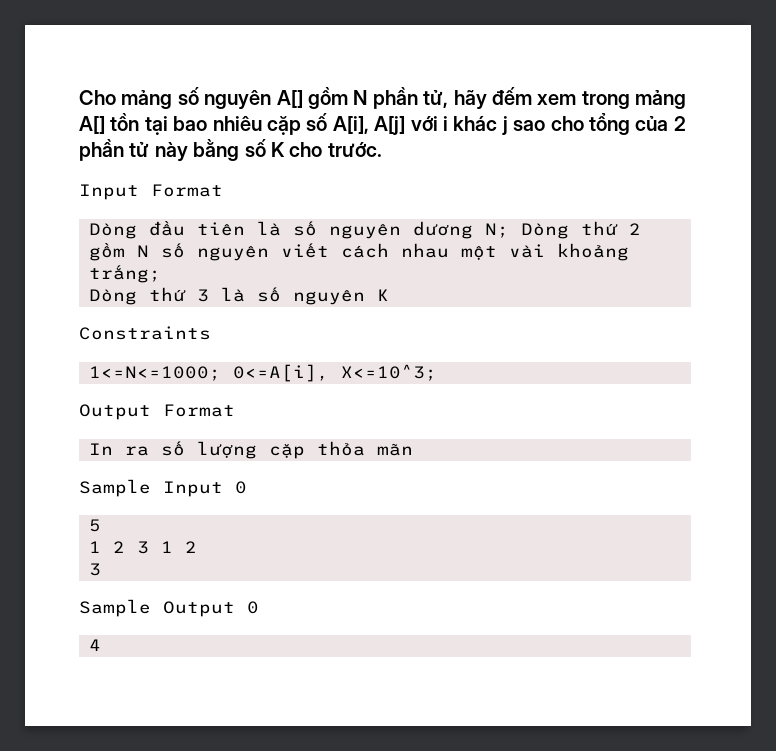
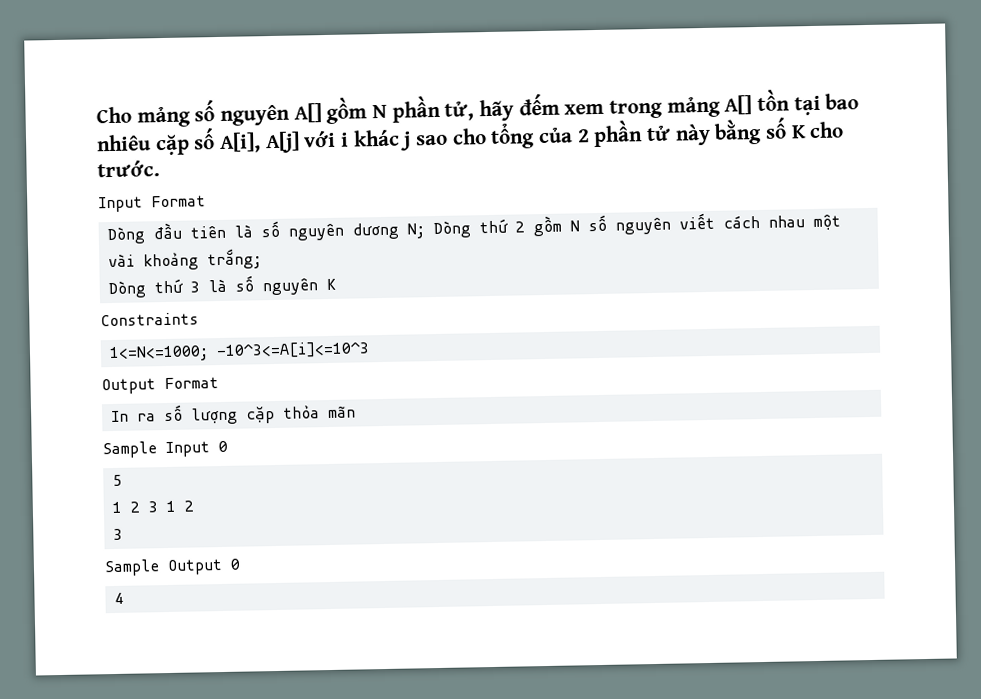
- 1<=N<=1000; 0<=A[i], X<=10^3;
+ 1<=N<=1000; -10^3<=A[i]<=10^3

